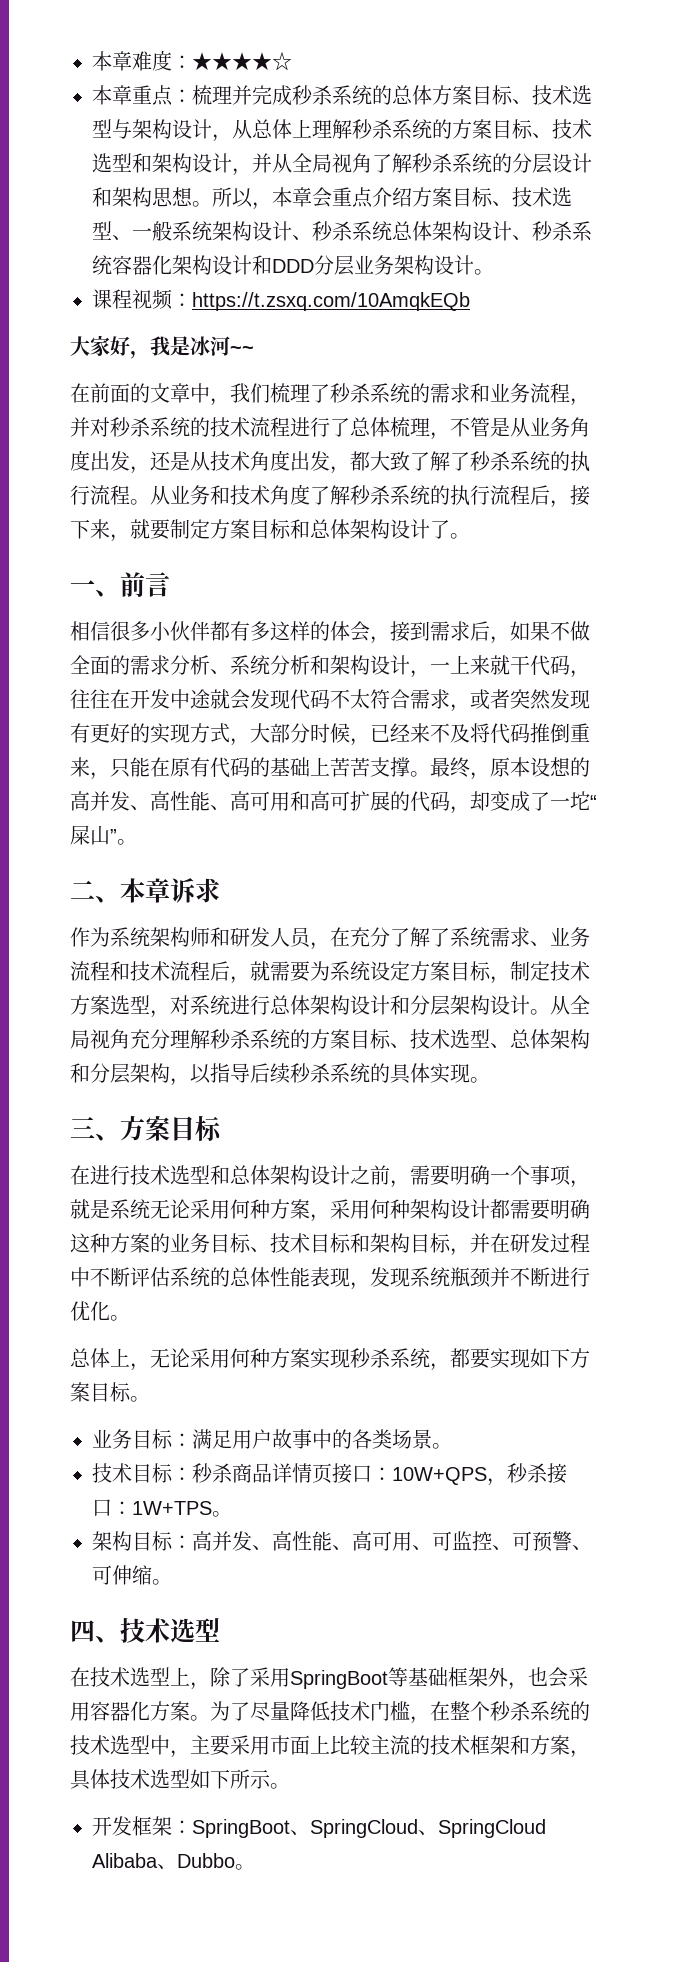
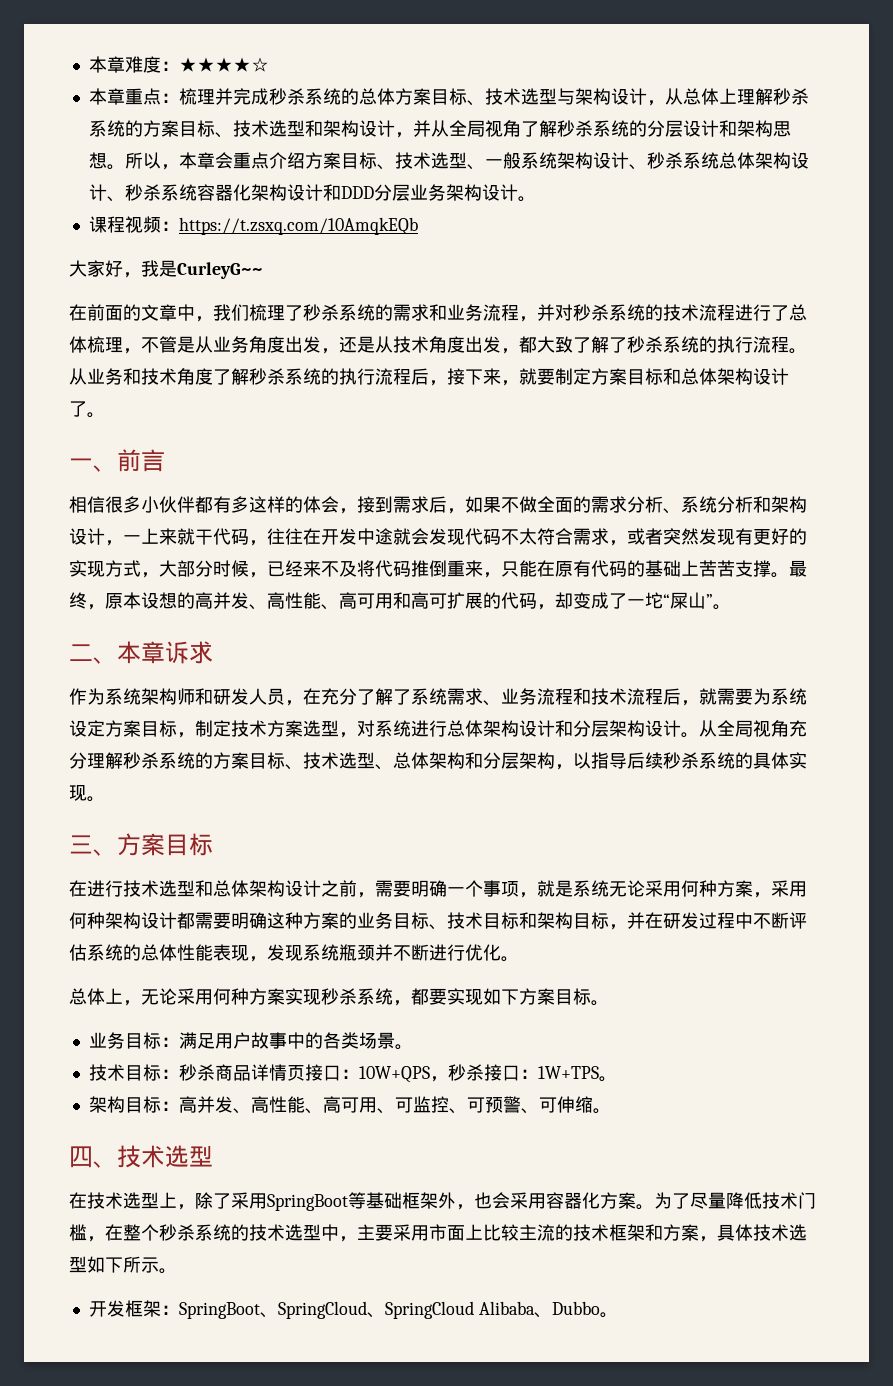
- 大家好，我是冰河~~
+ 大家好，我是CurleyG~~

